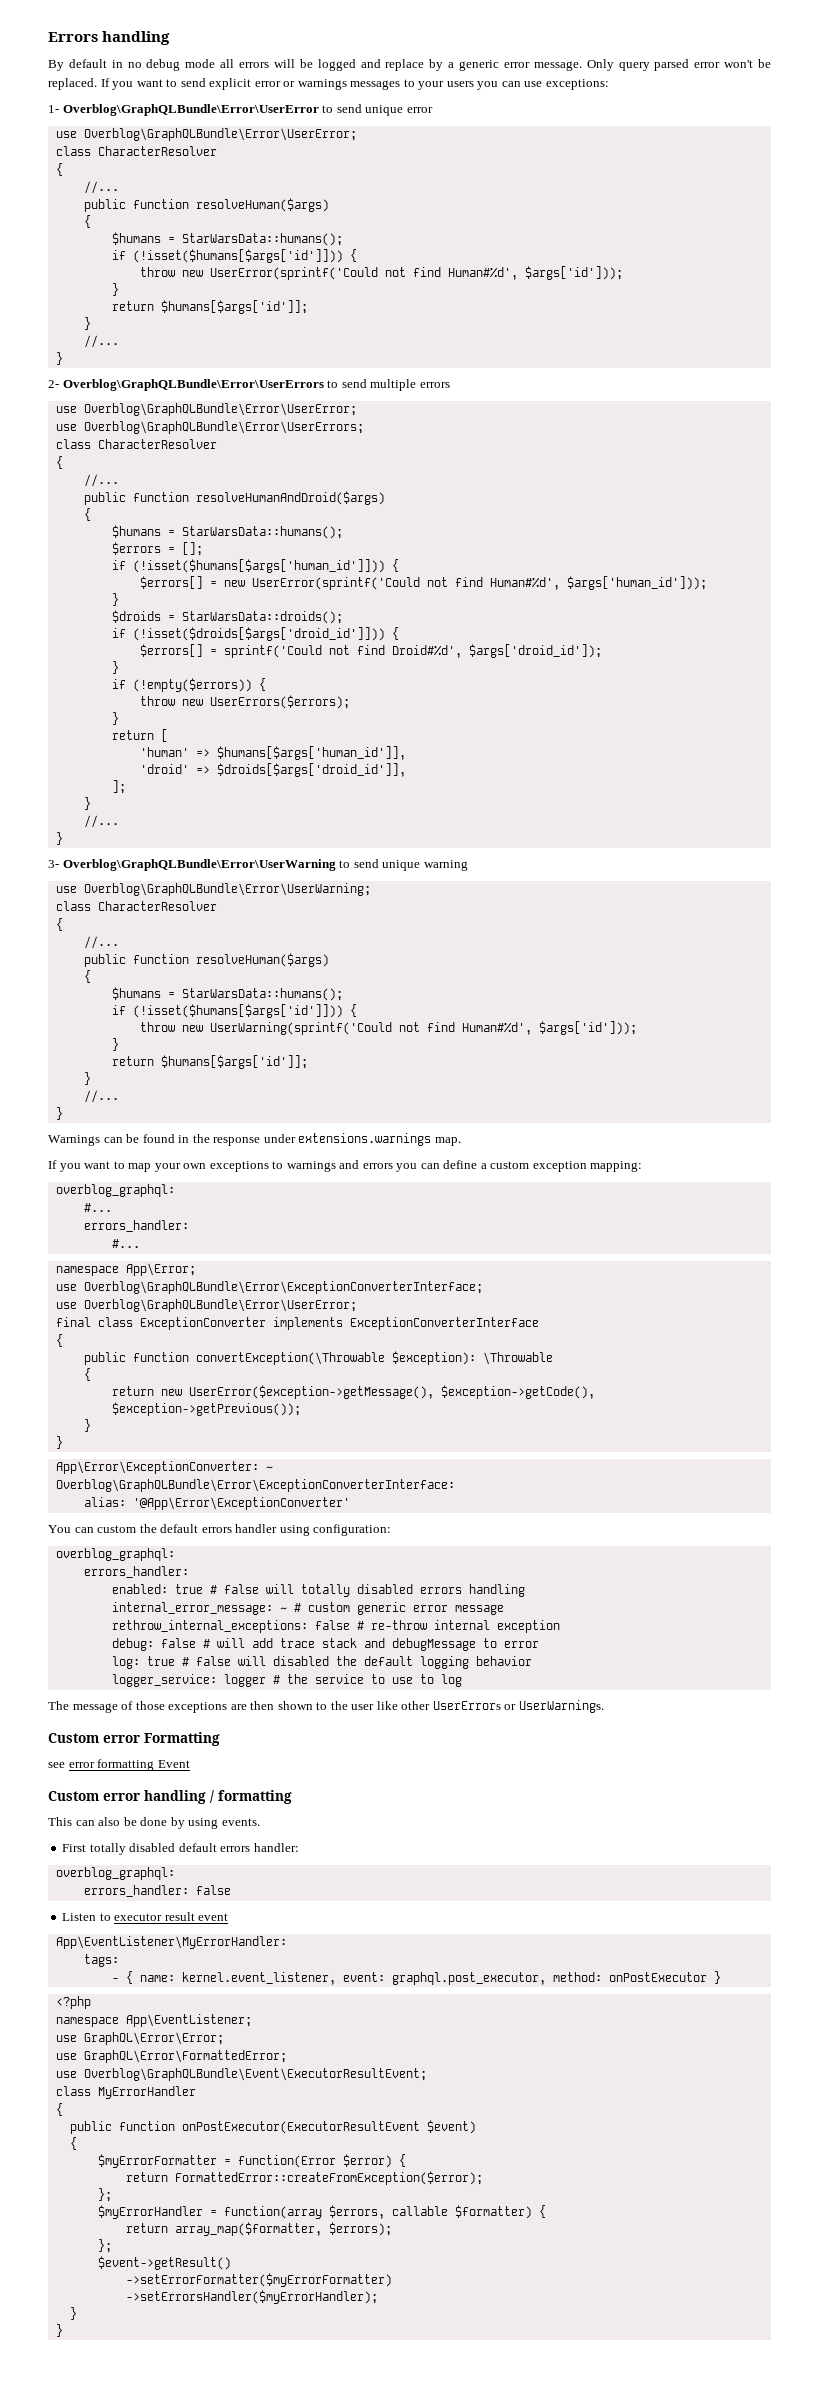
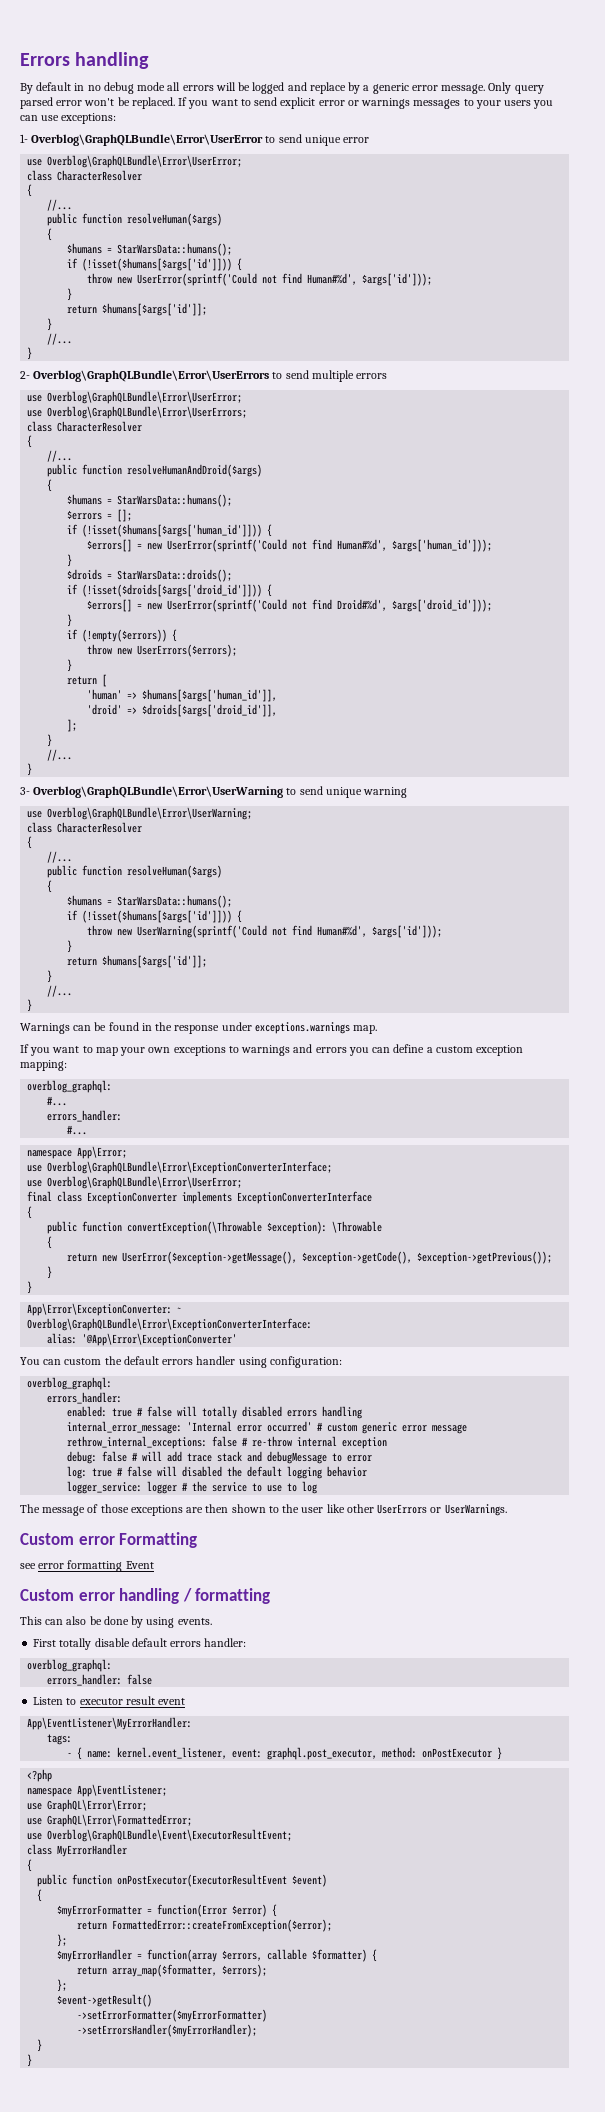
- $errors[] = sprintf('Could not find Droid#%d', $args['droid_id']);
+ $errors[] = new UserError(sprintf('Could not find Droid#%d', $args['droid_id']));
- Warnings can be found in the response under extensions.warnings map.
+ Warnings can be found in the response under exceptions.warnings map.
- internal_error_message: ~ # custom generic error message
+ internal_error_message: 'Internal error occurred' # custom generic error message
- First totally disabled default errors handler:
+ First totally disable default errors handler:

